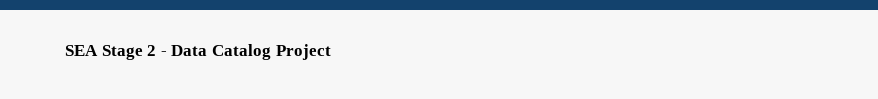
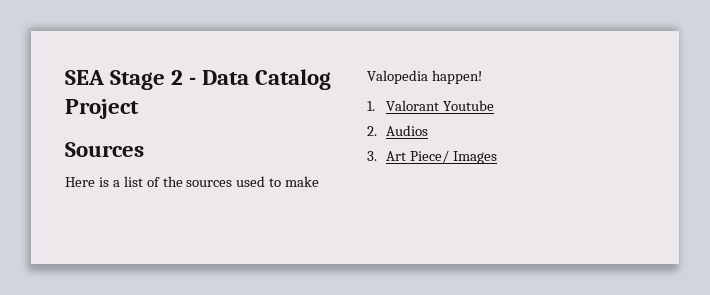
+ Sources
+ Here is a list of the sources used to make Valopedia happen!
+ 1. Valorant Youtube
+ 2. Audios
+ 3. Art Piece/ Images

